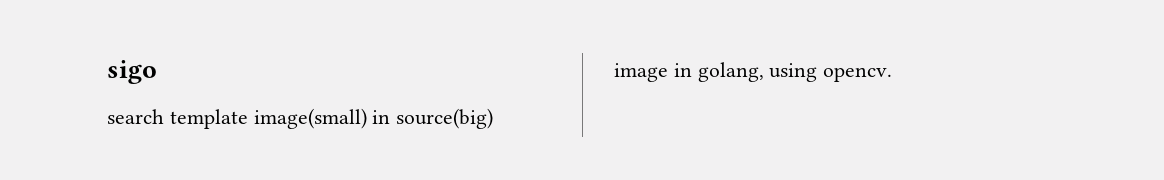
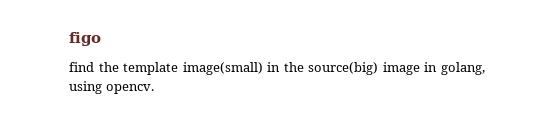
- sigo
- search template image(small) in source(big) image in golang, using opencv.
+ figo
+ find the template image(small) in the source(big) image in golang, using opencv.

